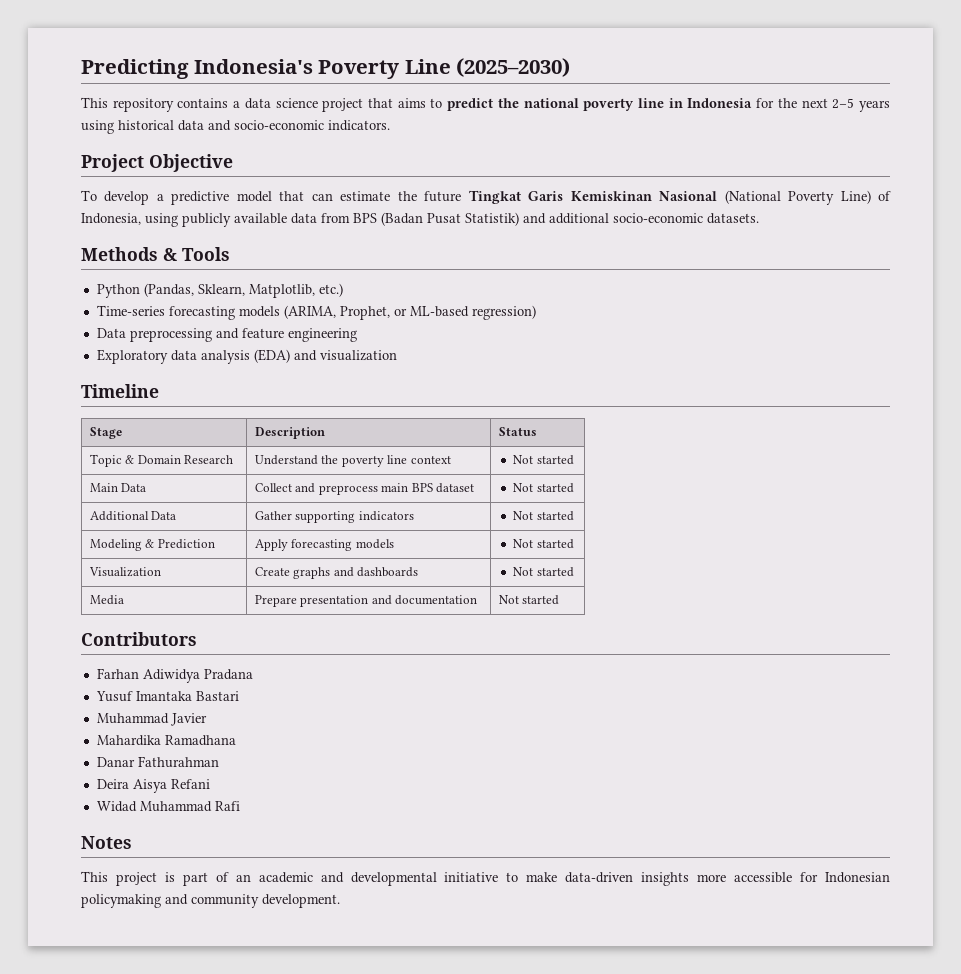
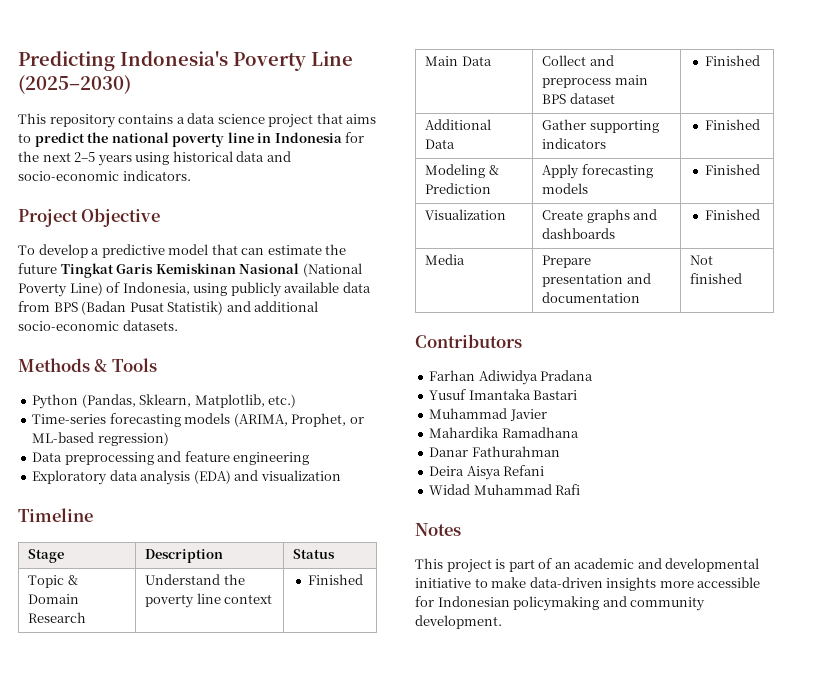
- Topic & Domain Research | Understand the poverty line context | Not started
+ Topic & Domain Research | Understand the poverty line context | Finished
- Main Data | Collect and preprocess main BPS dataset | Not started
+ Main Data | Collect and preprocess main BPS dataset | Finished
- Additional Data | Gather supporting indicators | Not started
+ Additional Data | Gather supporting indicators | Finished
- Modeling & Prediction | Apply forecasting models | Not started
+ Modeling & Prediction | Apply forecasting models | Finished
- Visualization | Create graphs and dashboards | Not started
+ Visualization | Create graphs and dashboards | Finished
- Media | Prepare presentation and documentation | Not started
+ Media | Prepare presentation and documentation | Not finished

